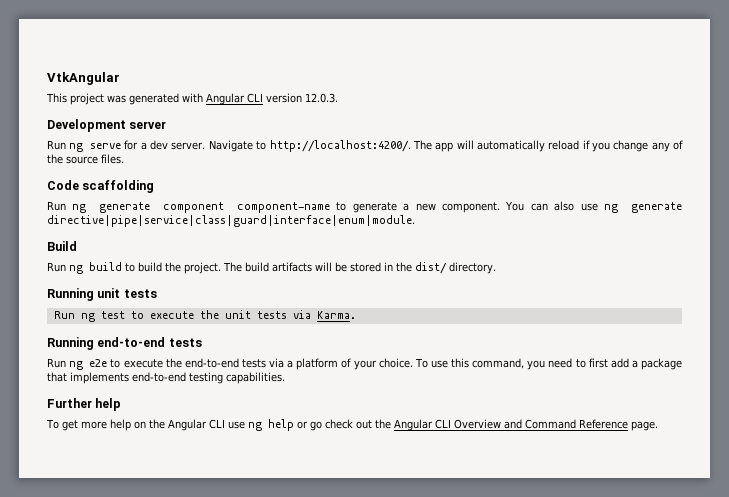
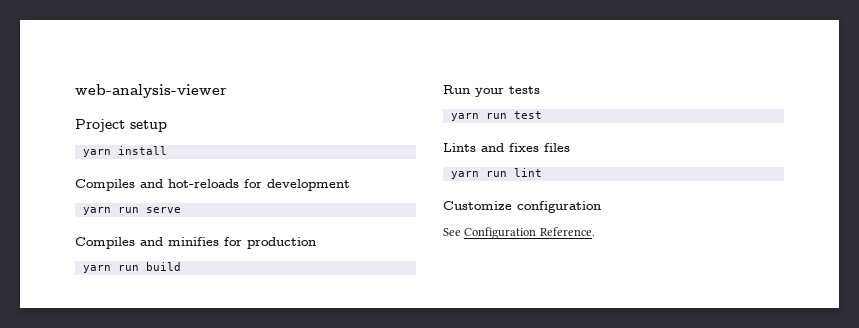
- VtkAngular
- This project was generated with Angular CLI version 12.0.3.
- Development server
- Run ng serve for a dev server. Navigate to http://localhost:4200/. The app will automatically reload if you change any of the source files.
- Code scaffolding
- Run ng generate component component-name to generate a new component. You can also use ng generate directive|pipe|service|class|guard|interface|enum|module.
- Build
- Run ng build to build the project. The build artifacts will be stored in the dist/ directory.
- Running unit tests
- Run ng test to execute the unit tests via Karma.
- Running end-to-end tests
- Run ng e2e to execute the end-to-end tests via a platform of your choice. To use this command, you need to first add a package that implements end-to-end testing capabilities.
- Further help
- To get more help on the Angular CLI use ng help or go check out the Angular CLI Overview and Command Reference page.
+ web-analysis-viewer
+ Project setup
+ yarn install
+ Compiles and hot-reloads for development
+ yarn run serve
+ Compiles and minifies for production
+ yarn run build
+ Run your tests
+ yarn run test
+ Lints and fixes files
+ yarn run lint
+ Customize configuration
+ See Configuration Reference.

